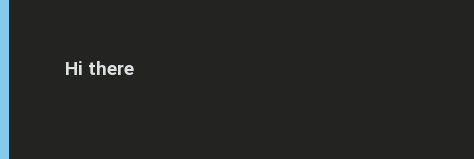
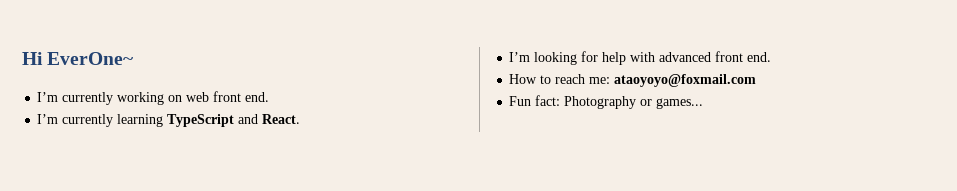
- Hi there
+ Hi EverOne~
+ I’m currently working on web front end.
+ I’m currently learning TypeScript and React.
+ I’m looking for help with advanced front end.
+ How to reach me: ataoyoyo@foxmail.com
+ Fun fact: Photography or games...

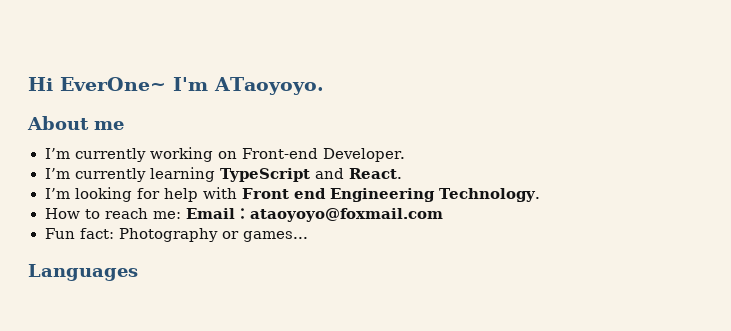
- Hi EverOne~
+ Hi EverOne~ I'm ATaoyoyo.
+ About me
- I’m currently working on web front end.
+ I’m currently working on Front-end Developer.
- I’m looking for help with advanced front end.
+ I’m looking for help with Front end Engineering Technology.
- How to reach me: ataoyoyo@foxmail.com
+ How to reach me: Email：ataoyoyo@foxmail.com
+ Languages

